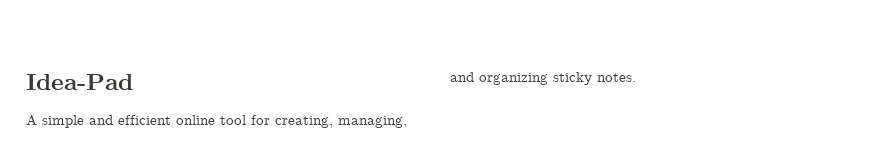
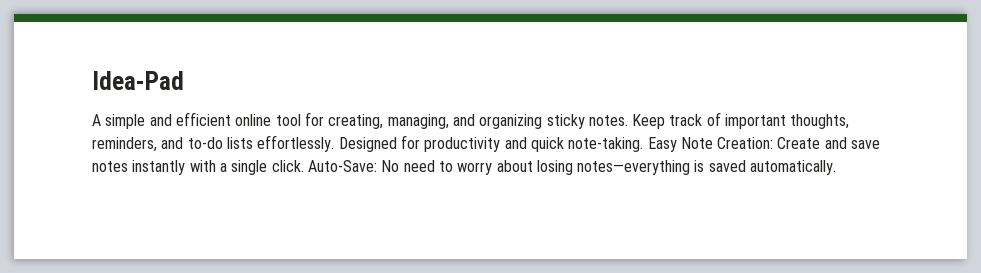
+ Keep track of important thoughts, reminders, and to-do lists effortlessly. Designed for productivity and quick note-taking. Easy Note Creation: Create and save notes instantly with a single click. Auto-Save: No need to worry about losing notes—everything is saved automatically.

